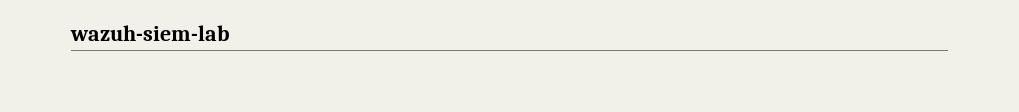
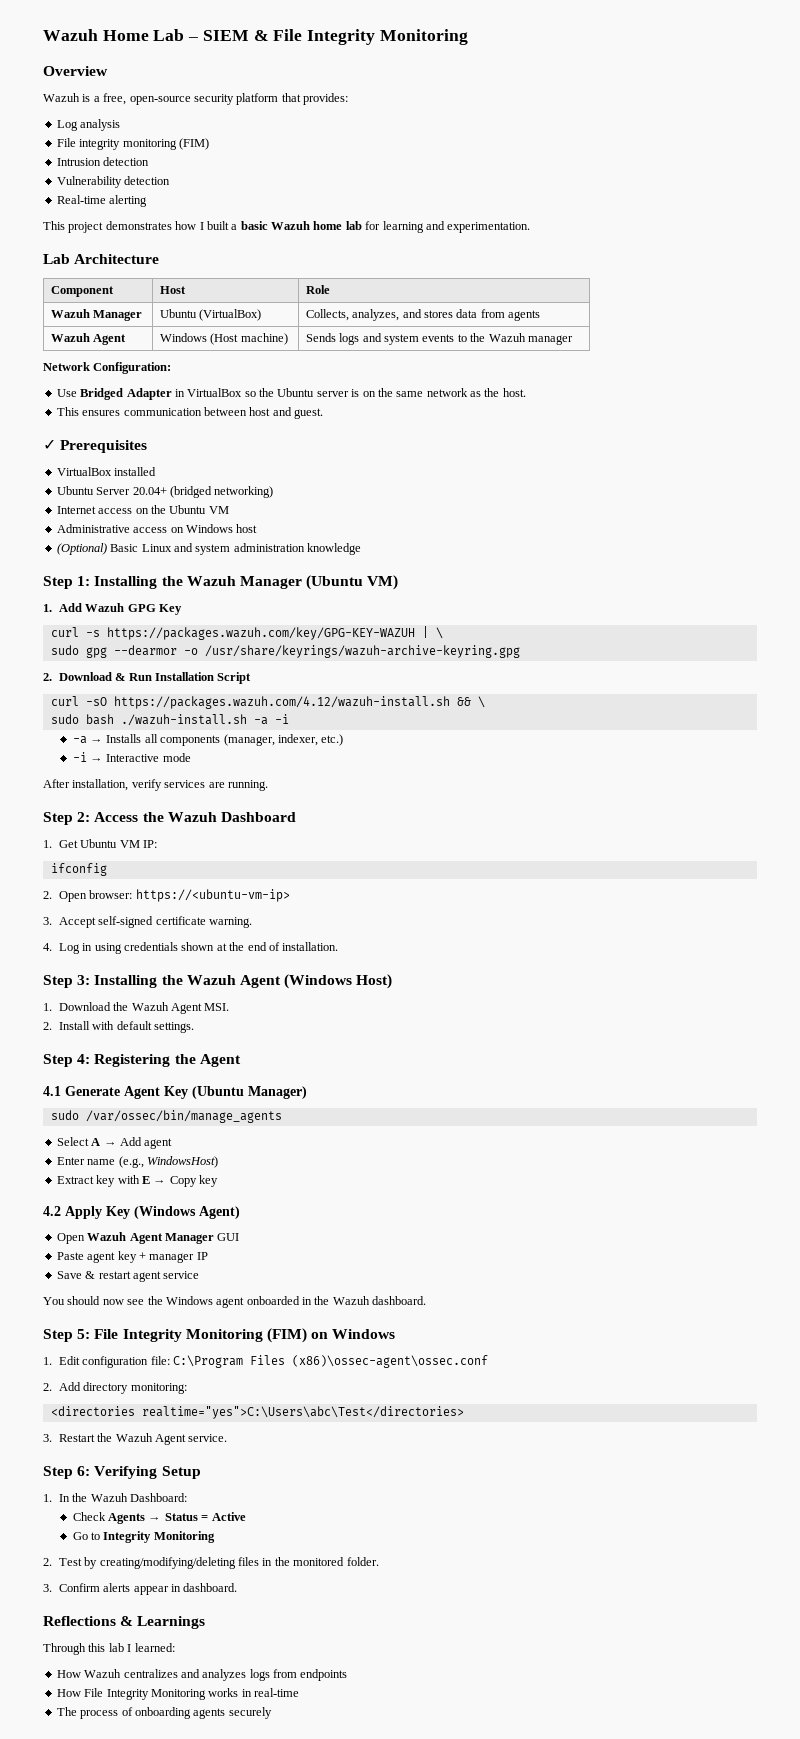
- wazuh-siem-lab
+ Wazuh Home Lab – SIEM & File Integrity Monitoring
+ Overview
+ Wazuh is a free, open-source security platform that provides:
+ Log analysis
+ File integrity monitoring (FIM)
+ Intrusion detection
+ Vulnerability detection
+ Real-time alerting
+ This project demonstrates how I built a basic Wazuh home lab for learning and experimentation.
+ Lab Architecture
+ Component | Host | Role
+ Wazuh Manager | Ubuntu (VirtualBox) | Collects, analyzes, and stores data from agents
+ Wazuh Agent | Windows (Host machine) | Sends logs and system events to the Wazuh manager
+ Network Configuration:
+ Use Bridged Adapter in VirtualBox so the Ubuntu server is on the same network as the host.
+ This ensures communication between host and guest.
+ ✓ Prerequisites
+ VirtualBox installed
+ Ubuntu Server 20.04+ (bridged networking)
+ Internet access on the Ubuntu VM
+ Administrative access on Windows host
+ (Optional) Basic Linux and system administration knowledge
+ Step 1: Installing the Wazuh Manager (Ubuntu VM)
+ 1. Add Wazuh GPG Key
+ curl -s https://packages.wazuh.com/key/GPG-KEY-WAZUH | \
+ sudo gpg --dearmor -o /usr/share/keyrings/wazuh-archive-keyring.gpg
+ 2. Download & Run Installation Script
+ curl -sO https://packages.wazuh.com/4.12/wazuh-install.sh && \
+ sudo bash ./wazuh-install.sh -a -i
+ -a → Installs all components (manager, indexer, etc.)
+ -i → Interactive mode
+ After installation, verify services are running.
+ Step 2: Access the Wazuh Dashboard
+ 1. Get Ubuntu VM IP:
+ ifconfig
+ 2. Open browser: https://<ubuntu-vm-ip>
+ 3. Accept self-signed certificate warning.
+ 4. Log in using credentials shown at the end of installation.
+ Step 3: Installing the Wazuh Agent (Windows Host)
+ 1. Download the Wazuh Agent MSI.
+ 2. Install with default settings.
+ Step 4: Registering the Agent
+ 4.1 Generate Agent Key (Ubuntu Manager)
+ sudo /var/ossec/bin/manage_agents
+ Select A → Add agent
+ Enter name (e.g., WindowsHost)
+ Extract key with E → Copy key
+ 4.2 Apply Key (Windows Agent)
+ Open Wazuh Agent Manager GUI
+ Paste agent key + manager IP
+ Save & restart agent service
+ You should now see the Windows agent onboarded in the Wazuh dashboard.
+ Step 5: File Integrity Monitoring (FIM) on Windows
+ 1. Edit configuration file: C:\Program Files (x86)\ossec-agent\ossec.conf
+ 2. Add directory monitoring:
+ <directories realtime="yes">C:\Users\abc\Test</directories>
+ 3. Restart the Wazuh Agent service.
+ Step 6: Verifying Setup
+ 1. In the Wazuh Dashboard:
+ Check Agents → Status = Active
+ Go to Integrity Monitoring
+ 2. Test by creating/modifying/deleting files in the monitored folder.
+ 3. Confirm alerts appear in dashboard.
+ Reflections & Learnings
+ Through this lab I learned:
+ How Wazuh centralizes and analyzes logs from endpoints
+ How File Integrity Monitoring works in real-time
+ The process of onboarding agents securely

